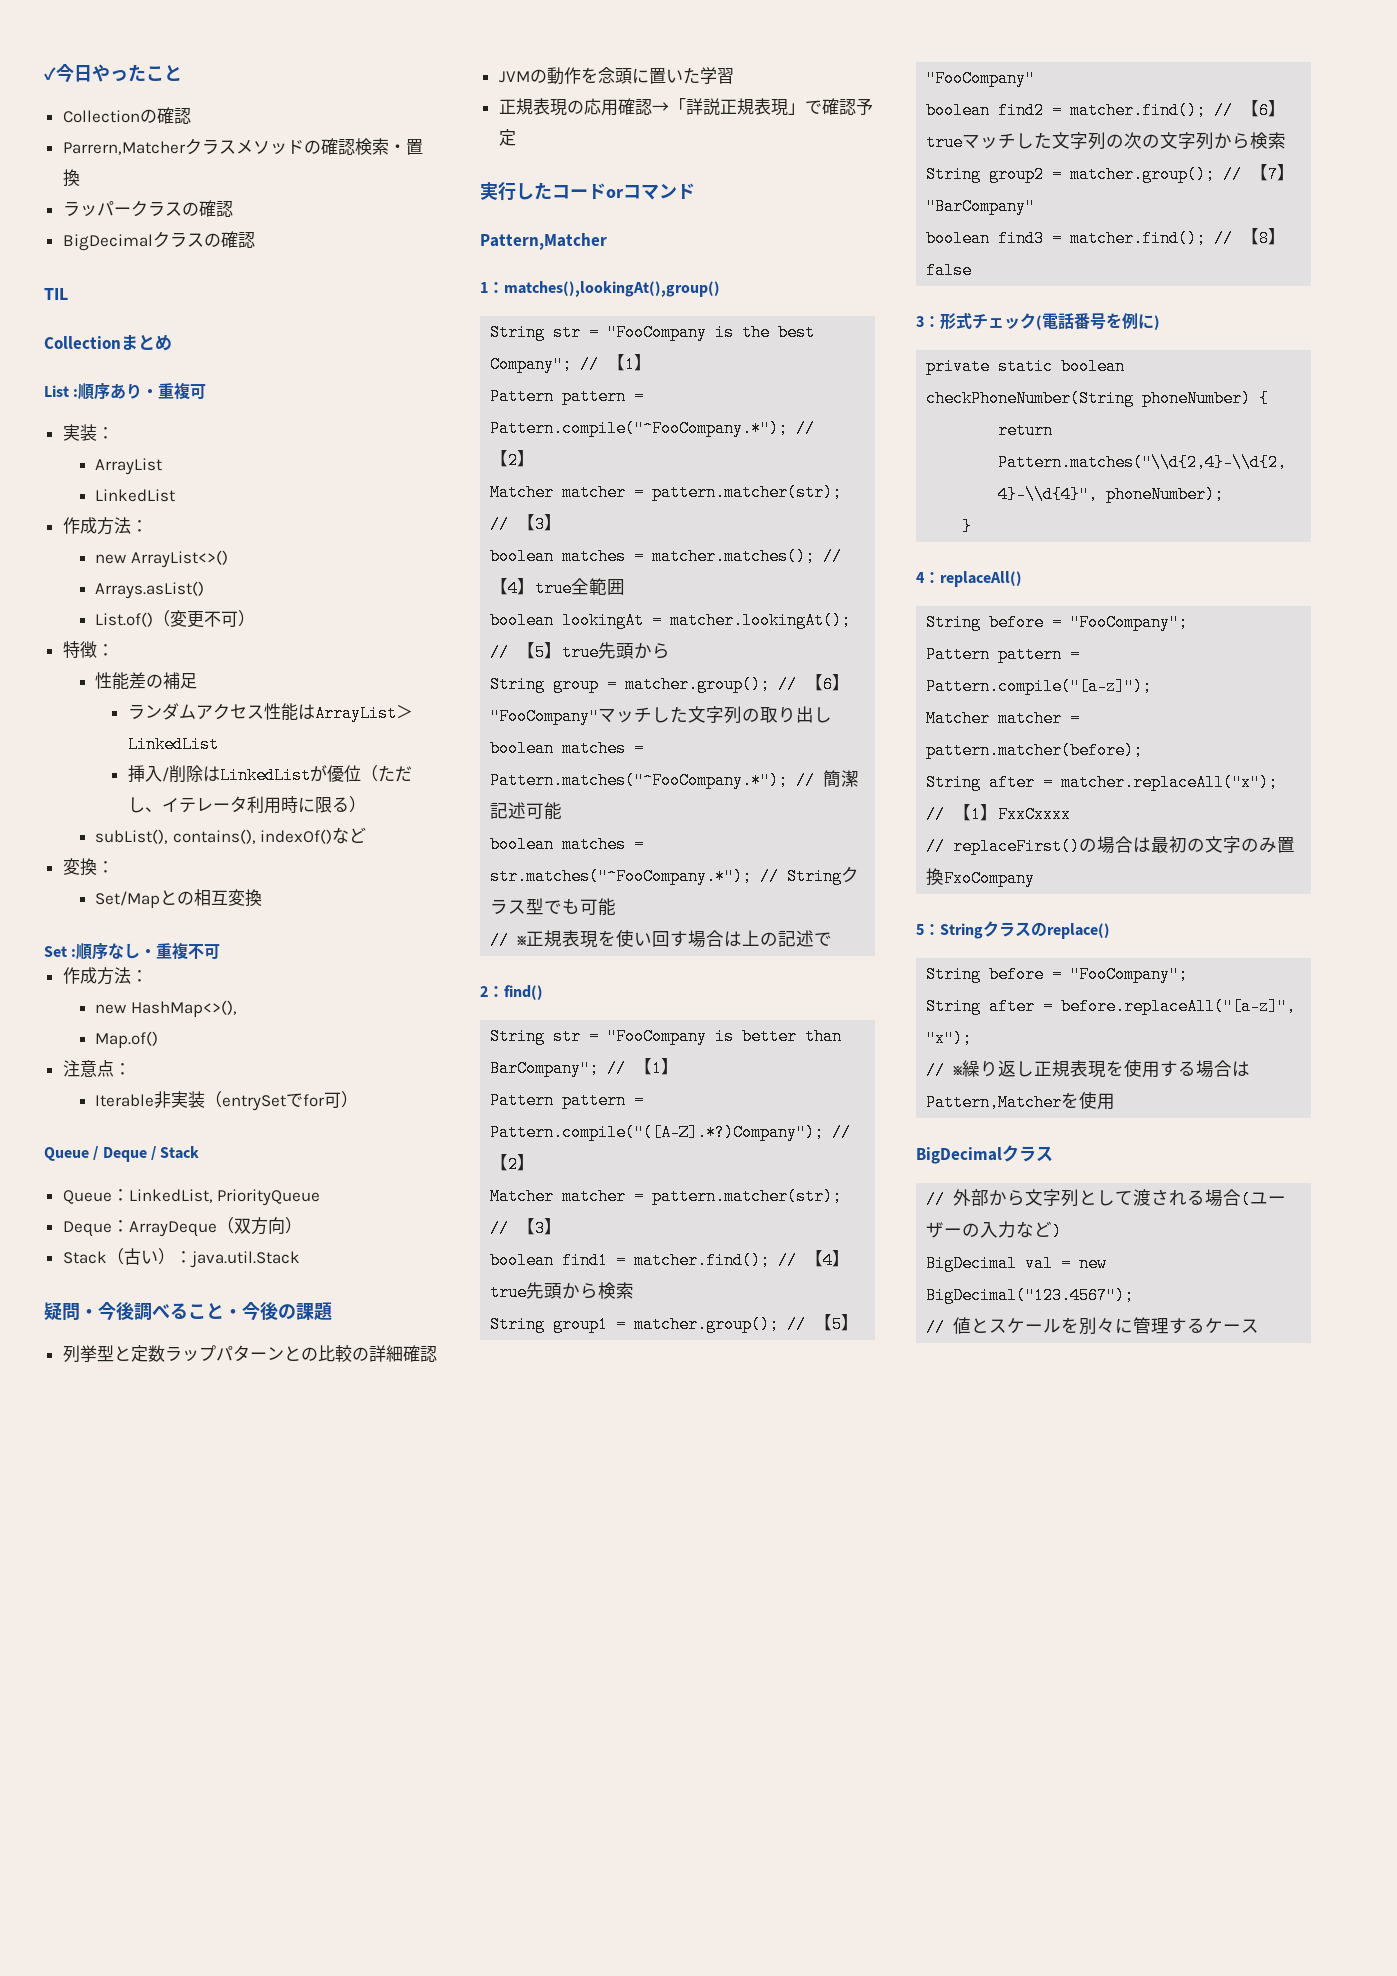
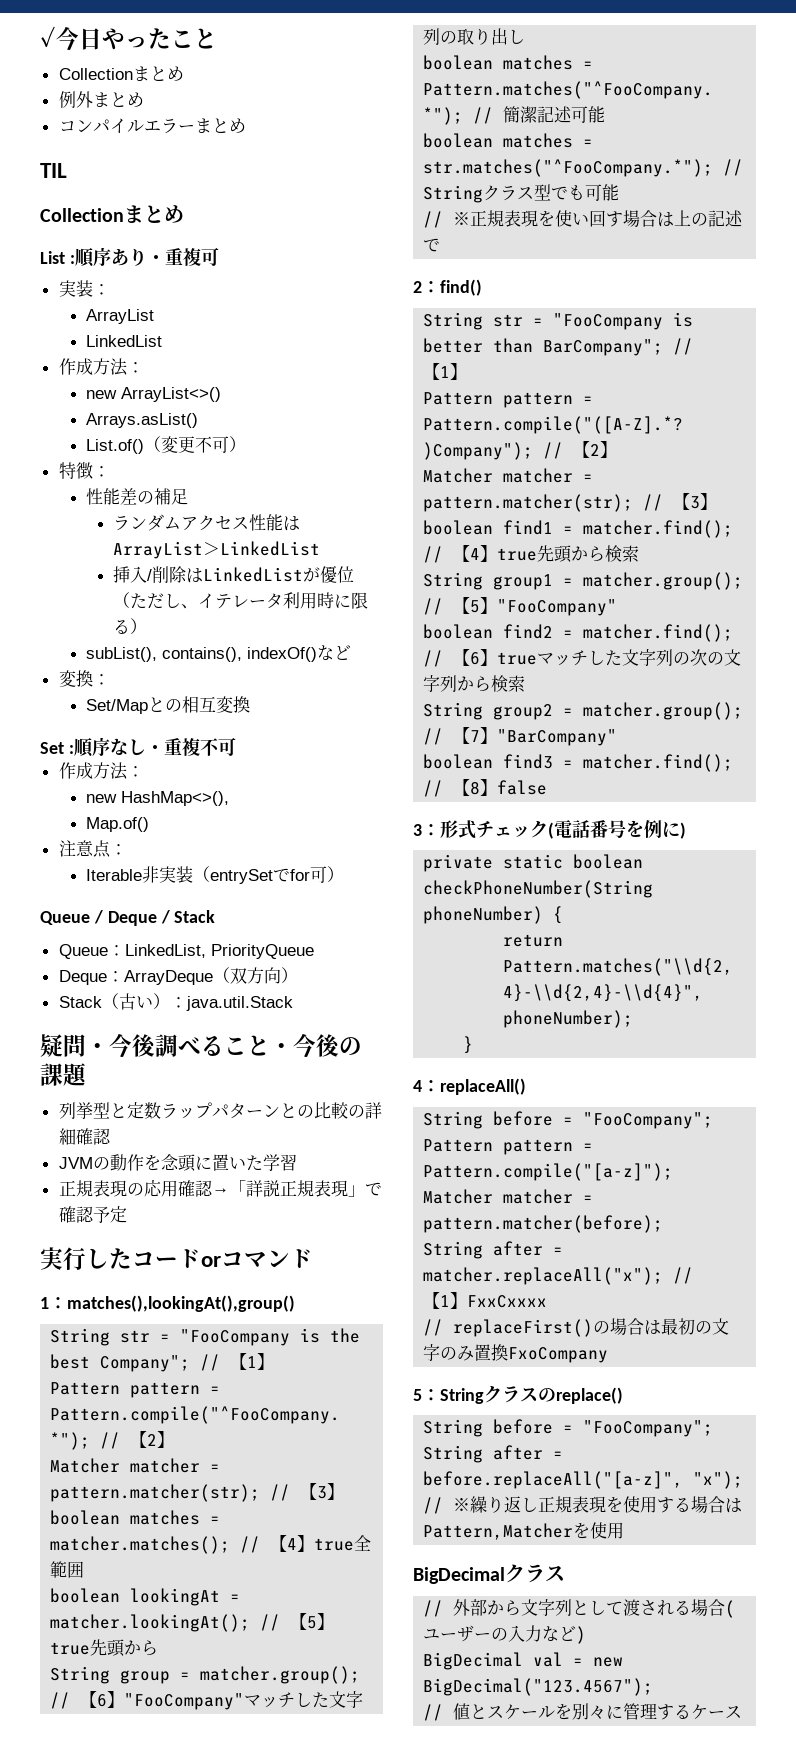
  ✓今日やったこと
- Collectionの確認
- Parrern,Matcherクラスメソッドの確認検索・置換
- ラッパークラスの確認
- BigDecimalクラスの確認
+ Collectionまとめ
+ 例外まとめ
+ コンパイルエラーまとめ
  実行したコードorコマンド
- Pattern,Matcher

